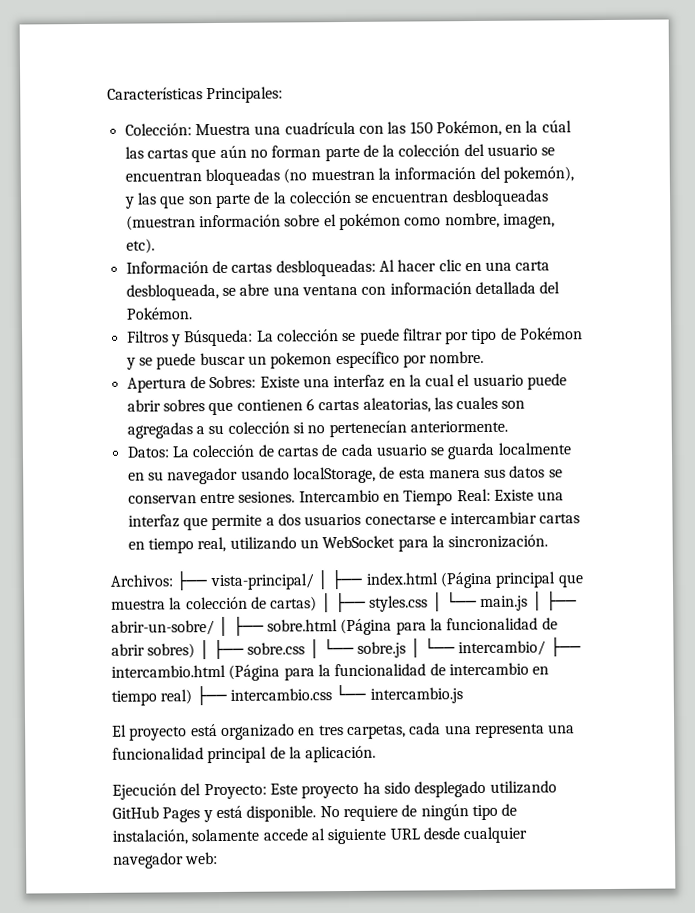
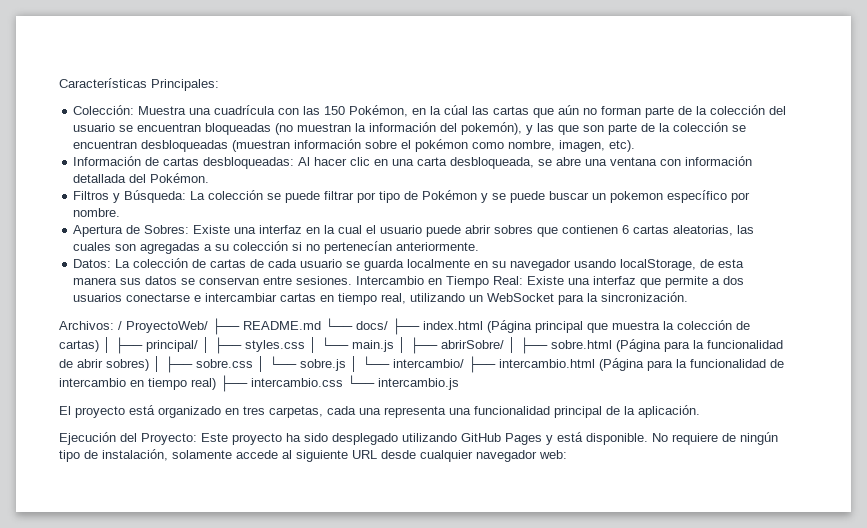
- Archivos: ├── vista-principal/ │ ├── index.html (Página principal que muestra la colección de cartas) │ ├── styles.css │ └── main.js │ ├── abrir-un-sobre/ │ ├── sobre.html (Página para la funcionalidad de abrir sobres) │ ├── sobre.css │ └── sobre.js │ └── intercambio/ ├── intercambio.html (Página para la funcionalidad de intercambio en tiempo real) ├── intercambio.css └── intercambio.js
+ Archivos: / ProyectoWeb/ ├── README.md └── docs/ ├── index.html (Página principal que muestra la colección de cartas) │ ├── principal/ │ ├── styles.css │ └── main.js │ ├── abrirSobre/ │ ├── sobre.html (Página para la funcionalidad de abrir sobres) │ ├── sobre.css │ └── sobre.js │ └── intercambio/ ├── intercambio.html (Página para la funcionalidad de intercambio en tiempo real) ├── intercambio.css └── intercambio.js

